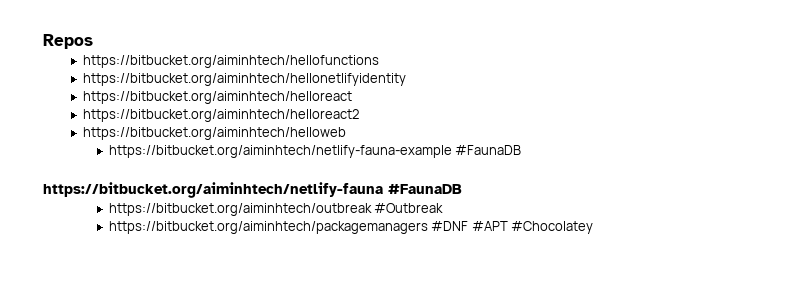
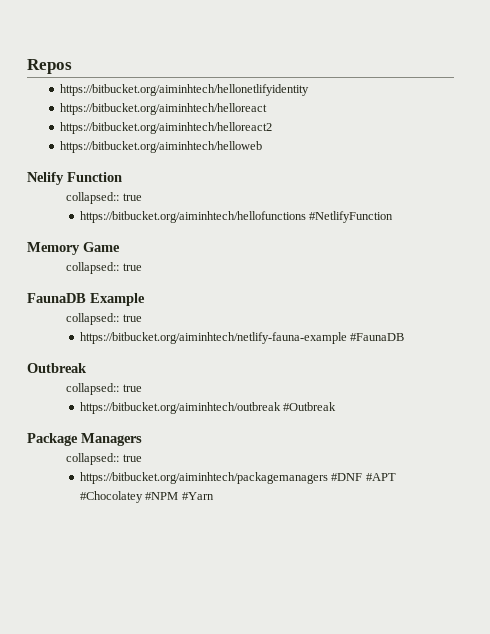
- https://bitbucket.org/aiminhtech/hellofunctions
+ Nelify Function
+ collapsed:: true
+ https://bitbucket.org/aiminhtech/hellofunctions #NetlifyFunction
+ Memory Game
+ collapsed:: true
+ FaunaDB Example
+ collapsed:: true
- https://bitbucket.org/aiminhtech/netlify-fauna #FaunaDB
+ Outbreak
+ collapsed:: true
+ Package Managers
+ collapsed:: true
- https://bitbucket.org/aiminhtech/packagemanagers #DNF #APT #Chocolatey
+ https://bitbucket.org/aiminhtech/packagemanagers #DNF #APT #Chocolatey #NPM #Yarn

